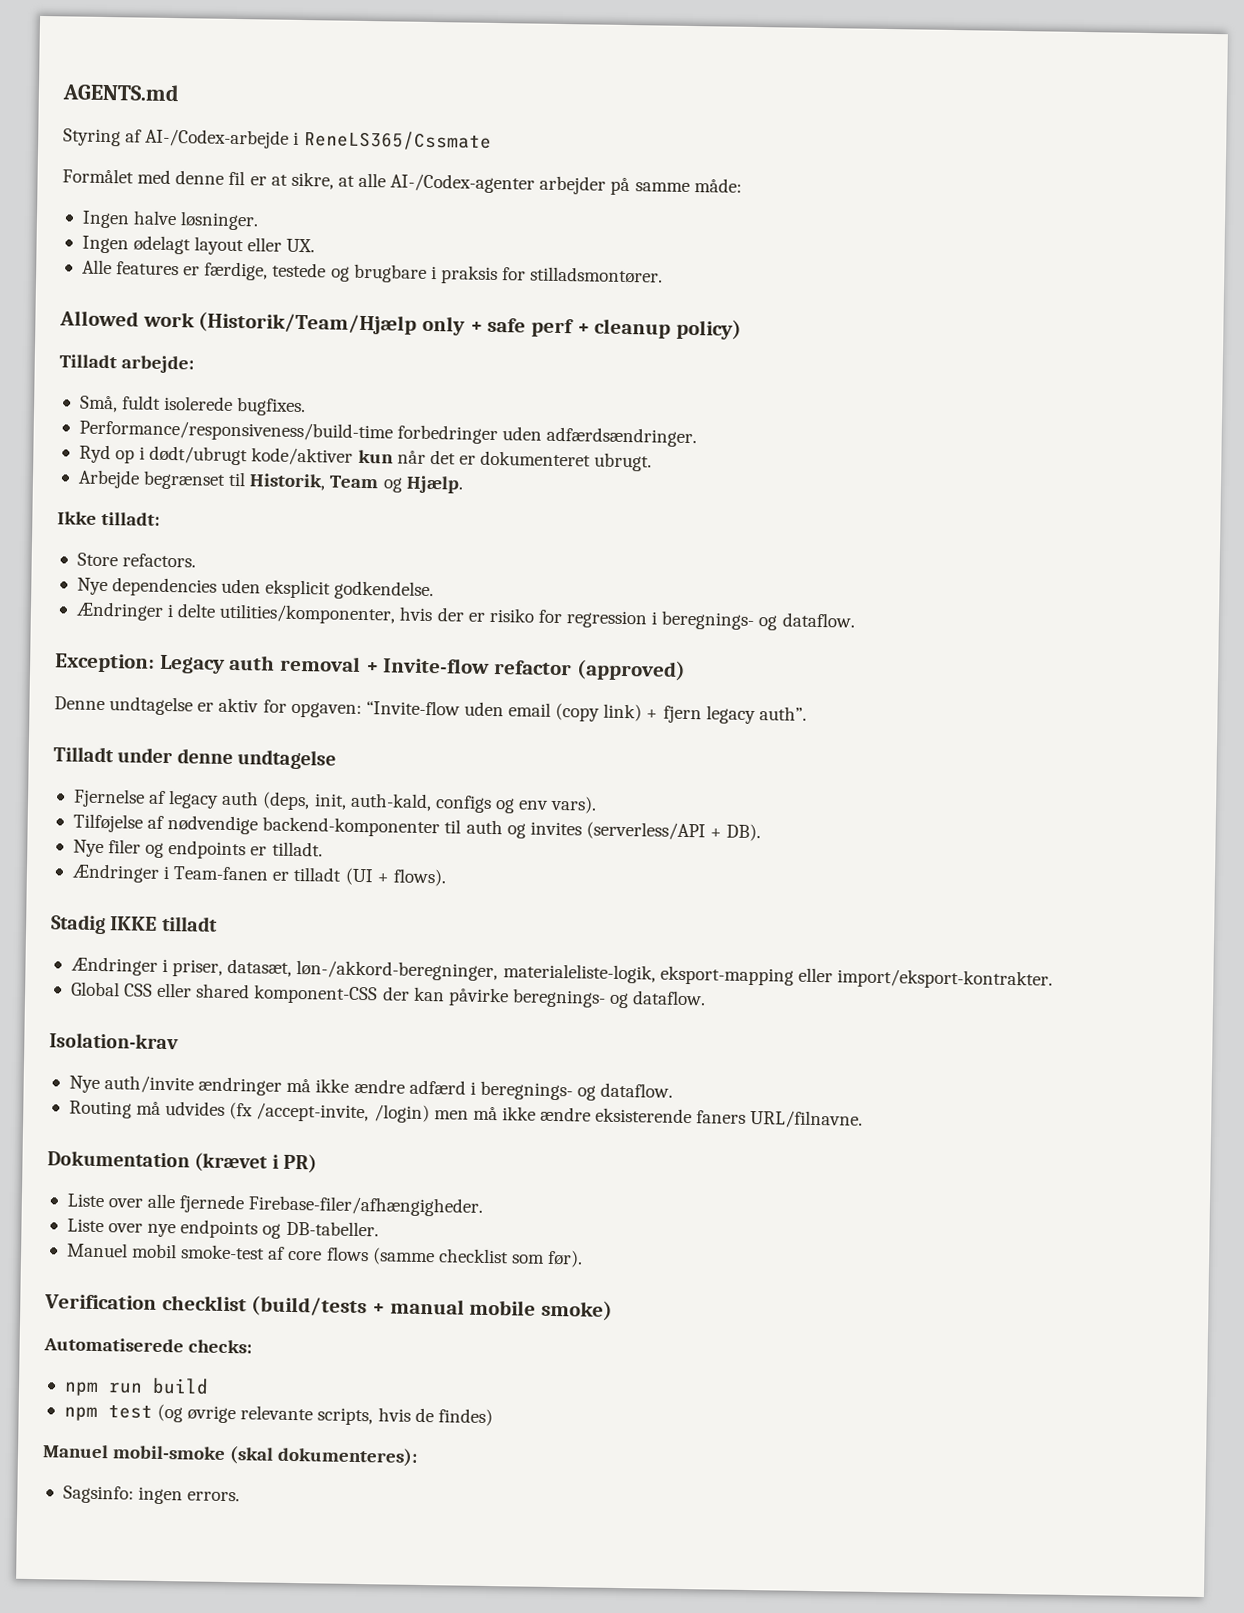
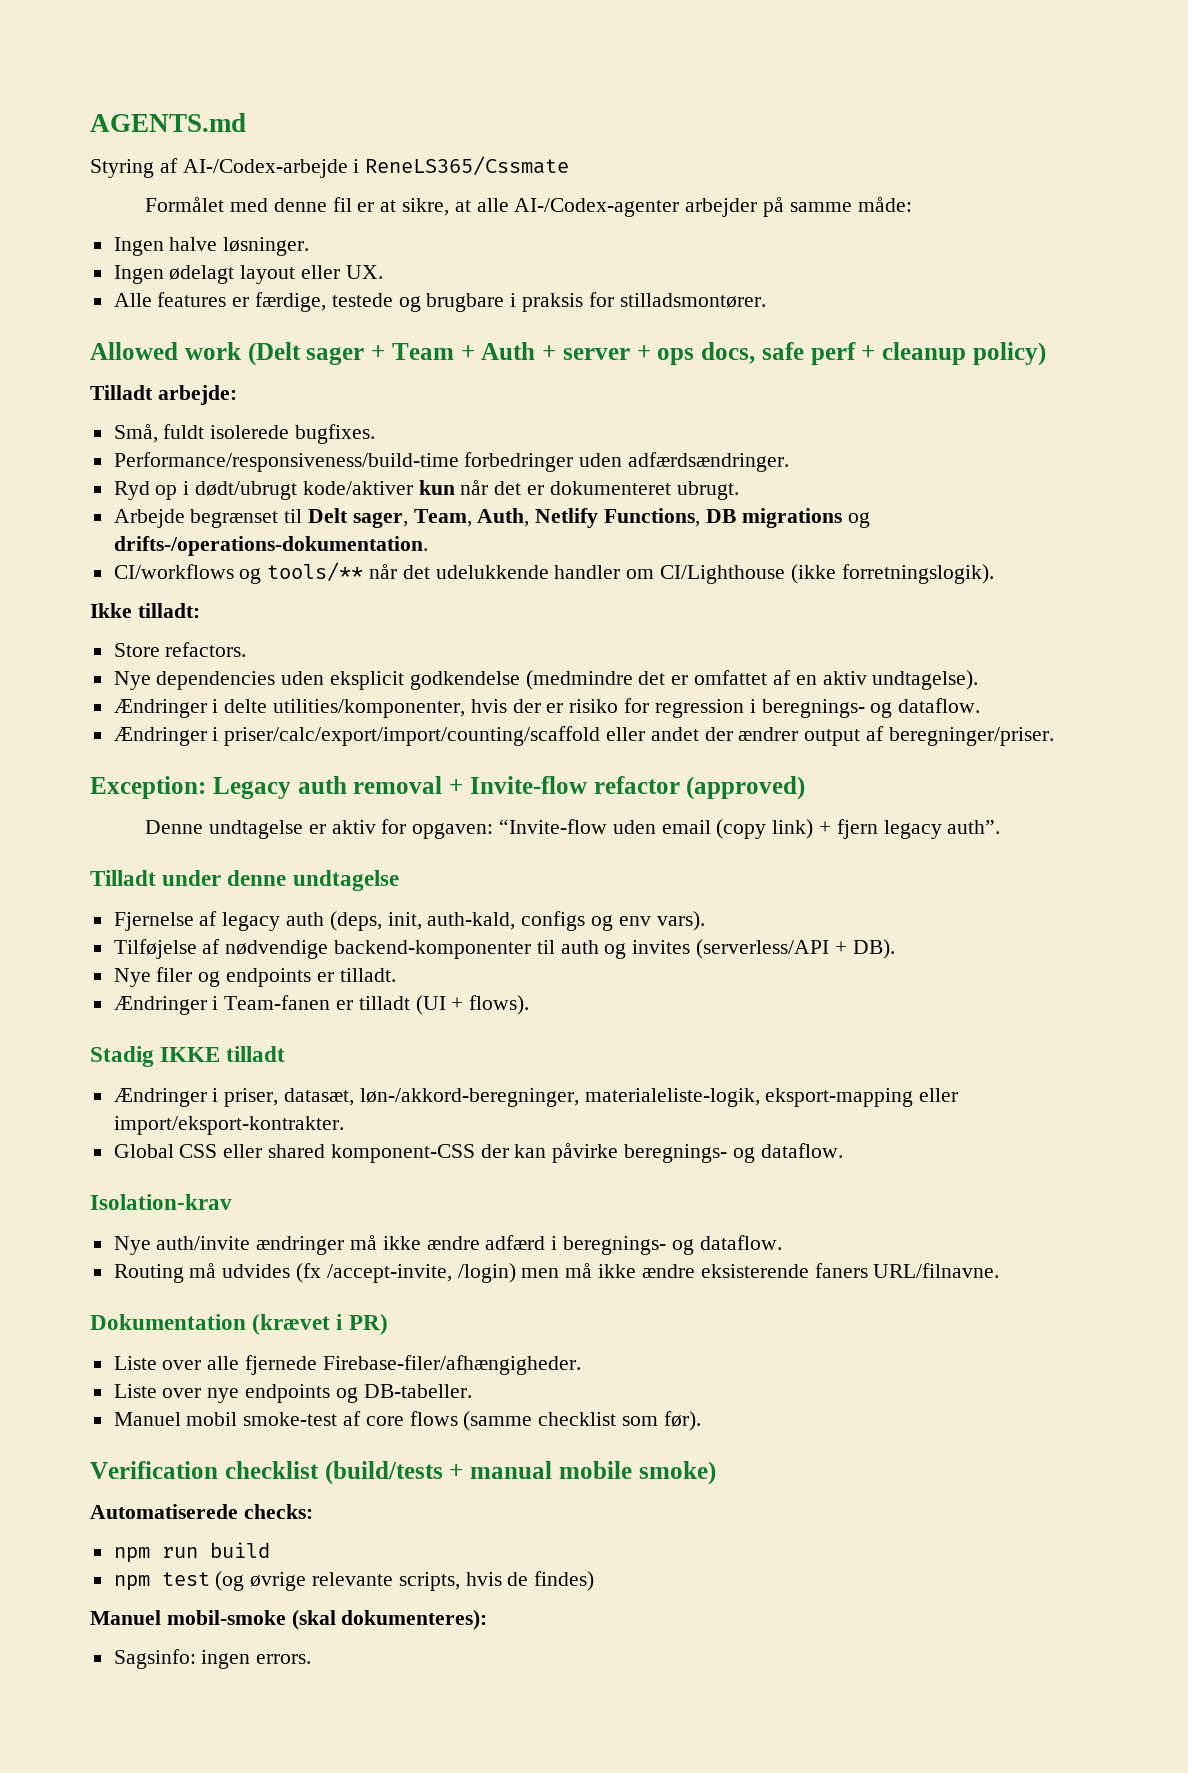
- Allowed work (Historik/Team/Hjælp only + safe perf + cleanup policy)
+ Allowed work (Delt sager + Team + Auth + server + ops docs, safe perf + cleanup policy)
- Arbejde begrænset til Historik, Team og Hjælp.
+ Arbejde begrænset til Delt sager, Team, Auth, Netlify Functions, DB migrations og drifts-/operations-dokumentation.
+ CI/workflows og tools/** når det udelukkende handler om CI/Lighthouse (ikke forretningslogik).
- Nye dependencies uden eksplicit godkendelse.
+ Nye dependencies uden eksplicit godkendelse (medmindre det er omfattet af en aktiv undtagelse).
+ Ændringer i priser/calc/export/import/counting/scaffold eller andet der ændrer output af beregninger/priser.

